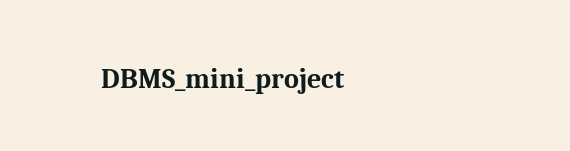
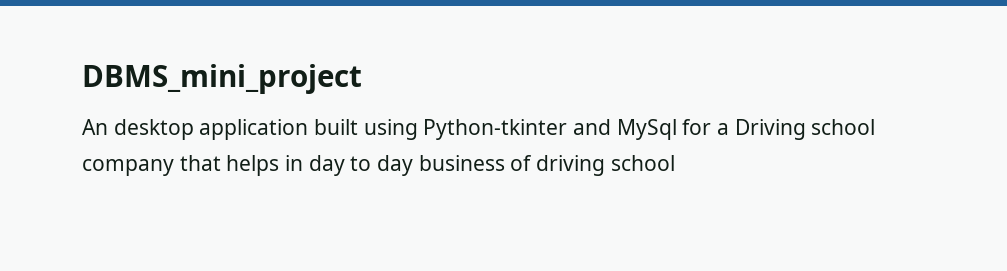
+ An desktop application built using Python-tkinter and MySql for a Driving school company that helps in day to day business of driving school

